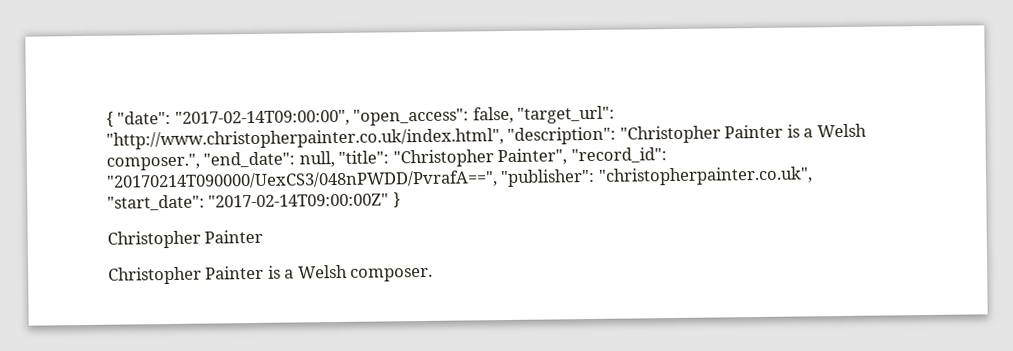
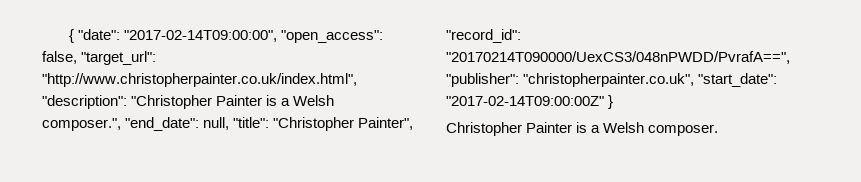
  { "date": "2017-02-14T09:00:00", "open_access": false, "target_url": "http://www.christopherpainter.co.uk/index.html", "description": "Christopher Painter is a Welsh composer.", "end_date": null, "title": "Christopher Painter", "record_id": "20170214T090000/UexCS3/048nPWDD/PvrafA==", "publisher": "christopherpainter.co.uk", "start_date": "2017-02-14T09:00:00Z" }
- Christopher Painter

